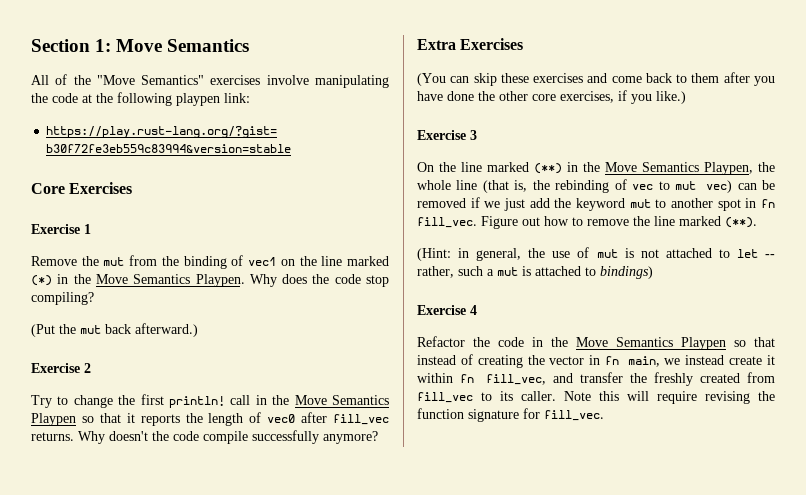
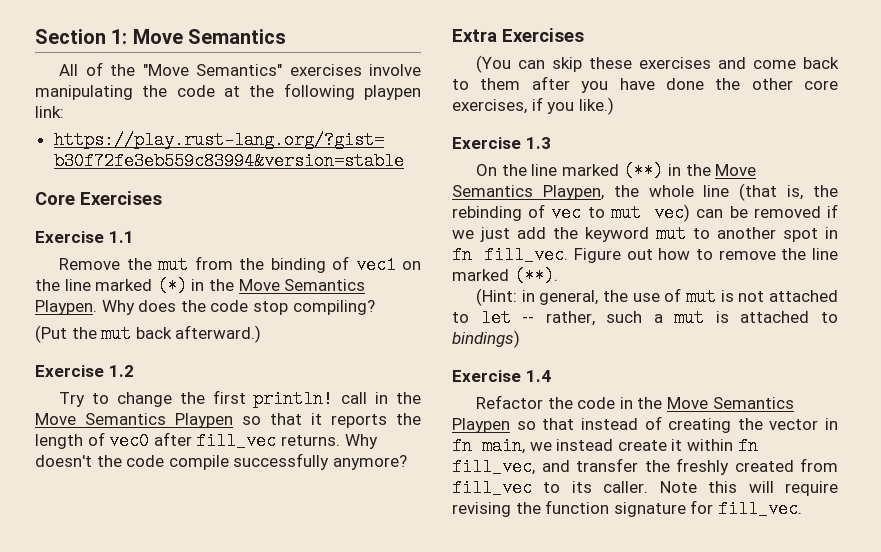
- Exercise 1
+ Exercise 1.1
- Exercise 2
+ Exercise 1.2
- Exercise 3
+ Exercise 1.3
- Exercise 4
+ Exercise 1.4

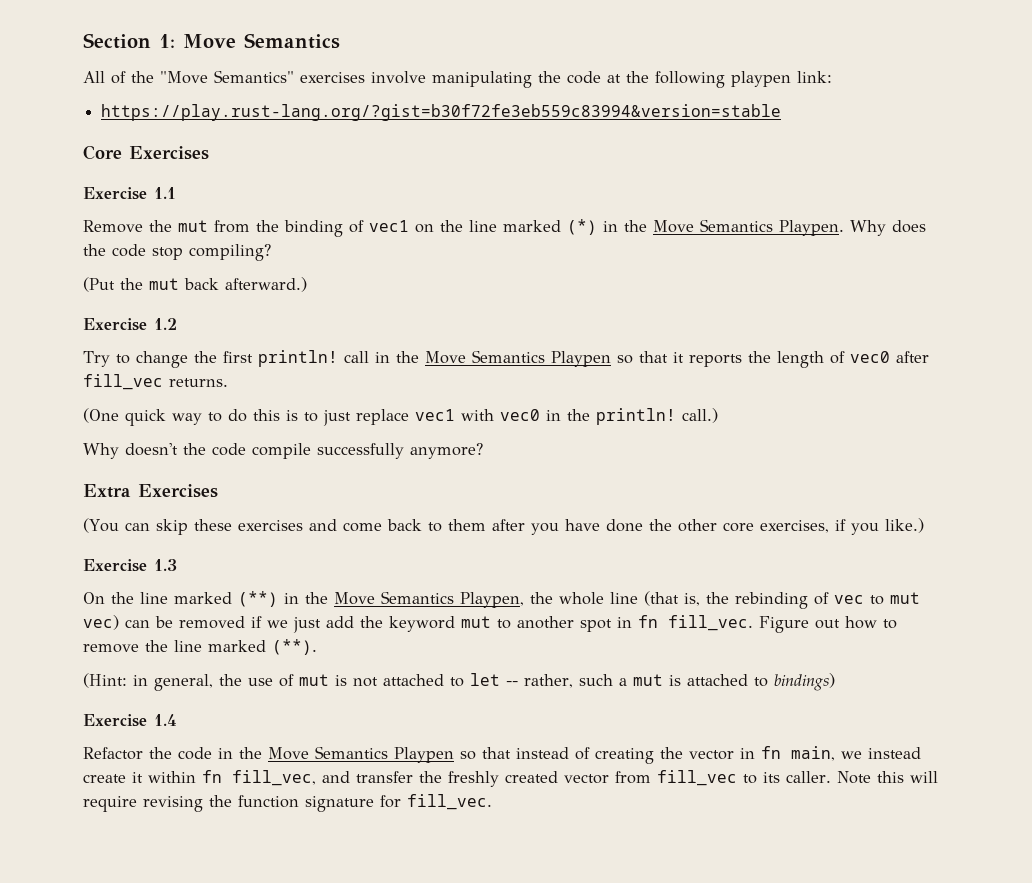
- Try to change the first println! call in the Move Semantics Playpen so that it reports the length of vec0 after fill_vec returns. Why doesn't the code compile successfully anymore?
+ Try to change the first println! call in the Move Semantics Playpen so that it reports the length of vec0 after fill_vec returns.
+ (One quick way to do this is to just replace vec1 with vec0 in the println! call.)
+ Why doesn't the code compile successfully anymore?
- Refactor the code in the Move Semantics Playpen so that instead of creating the vector in fn main, we instead create it within fn fill_vec, and transfer the freshly created from fill_vec to its caller.
+ Refactor the code in the Move Semantics Playpen so that instead of creating the vector in fn main, we instead create it within fn fill_vec, and transfer the freshly created vector from fill_vec to its caller.

